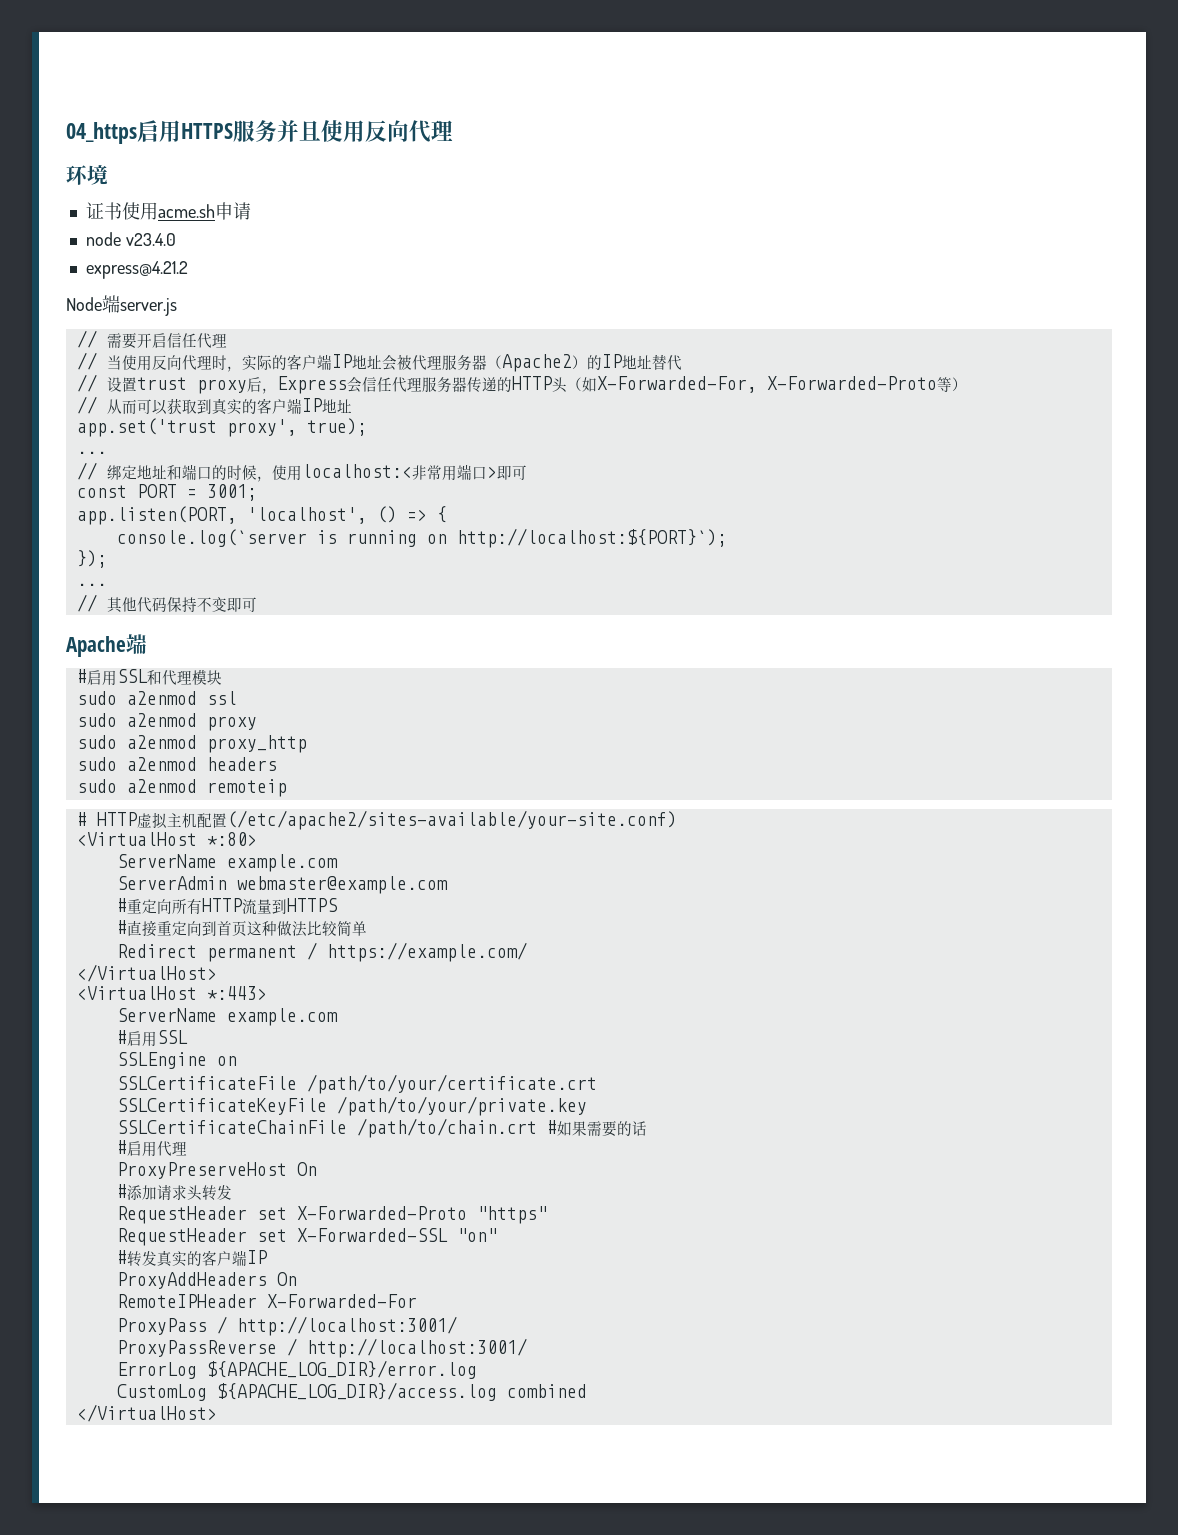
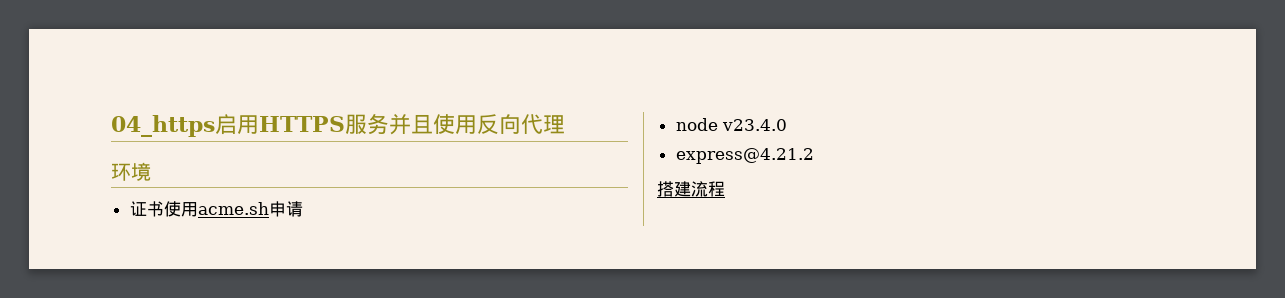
- Node端server.js
- // 需要开启信任代理
- // 当使用反向代理时，实际的客户端IP地址会被代理服务器（Apache2）的IP地址替代
- // 设置trust proxy后，Express会信任代理服务器传递的HTTP头（如X-Forwarded-For, X-Forwarded-Proto等）
- // 从而可以获取到真实的客户端IP地址
- app.set('trust proxy', true);
- ...
- // 绑定地址和端口的时候，使用localhost:<非常用端口>即可
- const PORT = 3001;
- app.listen(PORT, 'localhost', () => {
- console.log(`server is running on http://localhost:${PORT}`);
- });
- ...
- // 其他代码保持不变即可
- Apache端
- #启用SSL和代理模块
- sudo a2enmod ssl
- sudo a2enmod proxy
- sudo a2enmod proxy_http
- sudo a2enmod headers
- sudo a2enmod remoteip
- # HTTP虚拟主机配置(/etc/apache2/sites-available/your-site.conf)
- <VirtualHost *:80>
- ServerName example.com
- ServerAdmin webmaster@example.com
- #重定向所有HTTP流量到HTTPS
- #直接重定向到首页这种做法比较简单
- Redirect permanent / https://example.com/
- </VirtualHost>
- <VirtualHost *:443>
- ServerName example.com
- #启用SSL
- SSLEngine on
- SSLCertificateFile /path/to/your/certificate.crt
- SSLCertificateKeyFile /path/to/your/private.key
- SSLCertificateChainFile /path/to/chain.crt #如果需要的话
- #启用代理
- ProxyPreserveHost On
- #添加请求头转发
- RequestHeader set X-Forwarded-Proto "https"
- RequestHeader set X-Forwarded-SSL "on"
- #转发真实的客户端IP
- ProxyAddHeaders On
- RemoteIPHeader X-Forwarded-For
- ProxyPass / http://localhost:3001/
- ProxyPassReverse / http://localhost:3001/
- ErrorLog ${APACHE_LOG_DIR}/error.log
- CustomLog ${APACHE_LOG_DIR}/access.log combined
- </VirtualHost>
+ 搭建流程

